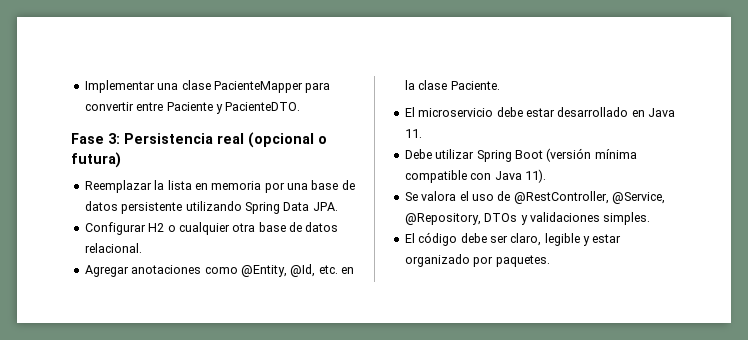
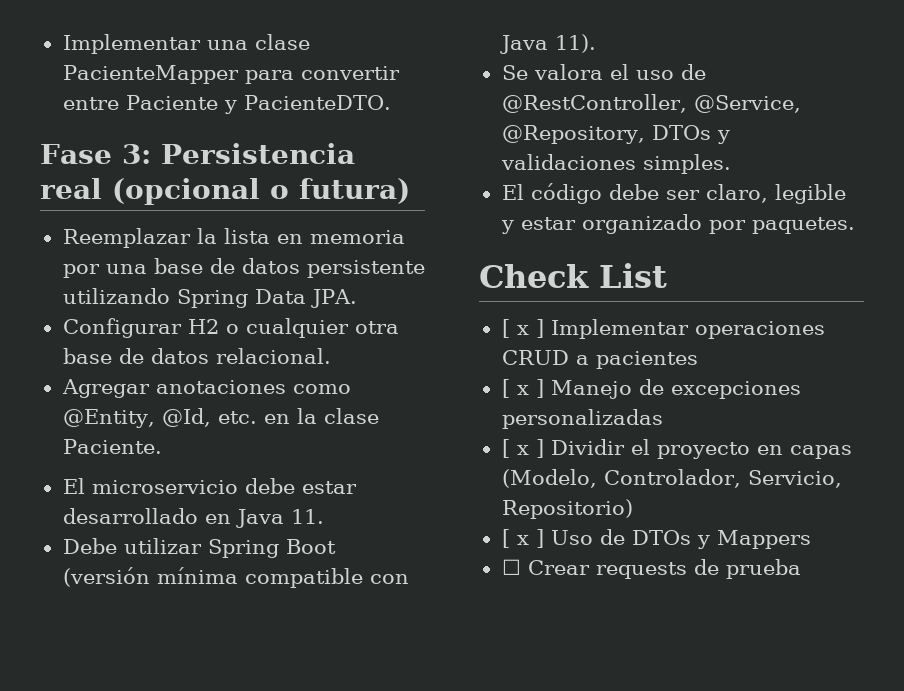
+ Check List
+ [ x ] Implementar operaciones CRUD a pacientes
+ [ x ] Manejo de excepciones personalizadas
+ [ x ] Dividir el proyecto en capas (Modelo, Controlador, Servicio, Repositorio)
+ [ x ] Uso de DTOs y Mappers
+ ☐ Crear requests de prueba

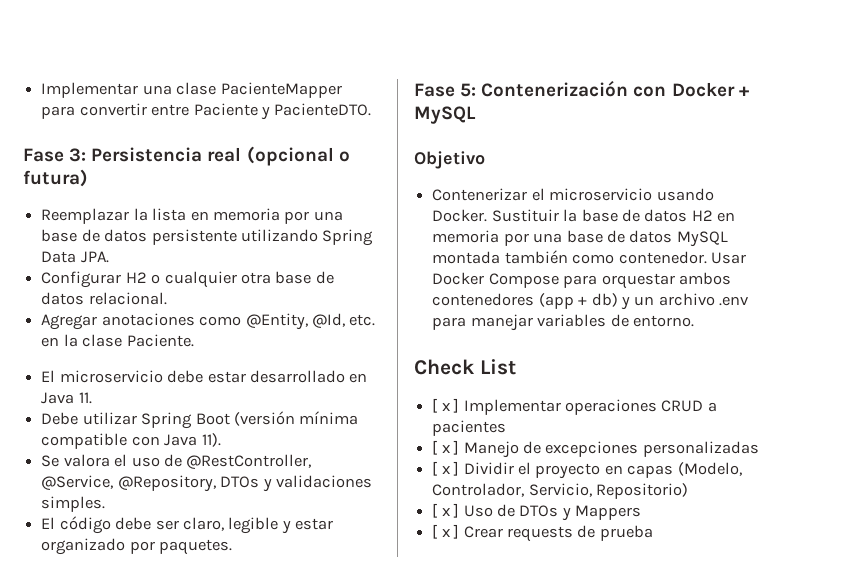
+ Fase 5: Contenerización con Docker + MySQL
+ Objetivo
+ Contenerizar el microservicio usando Docker. Sustituir la base de datos H2 en memoria por una base de datos MySQL montada también como contenedor. Usar Docker Compose para orquestar ambos contenedores (app + db) y un archivo .env para manejar variables de entorno.
- ☐ Crear requests de prueba
+ [ x ] Crear requests de prueba

